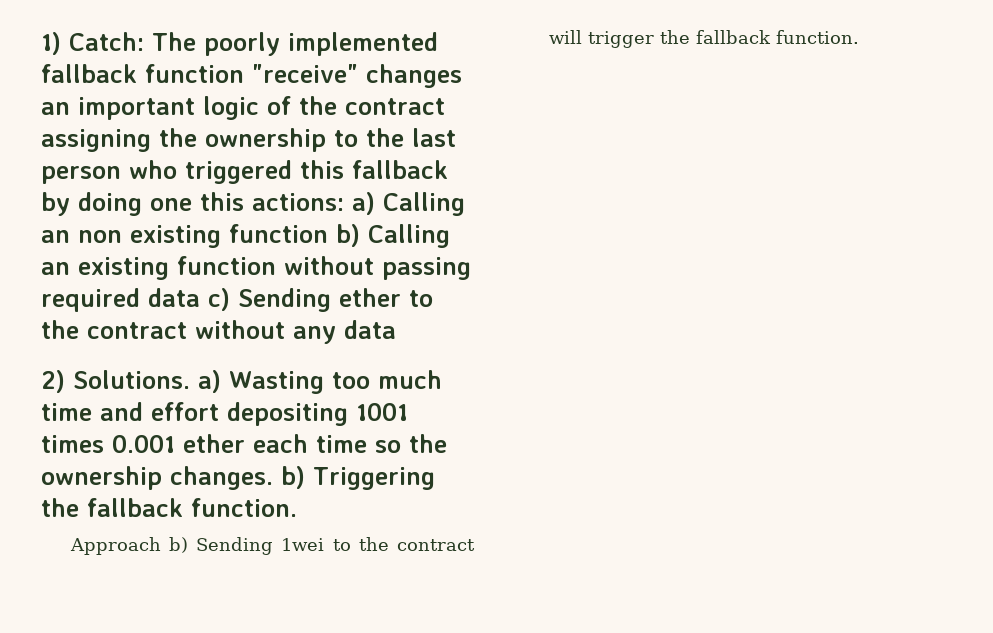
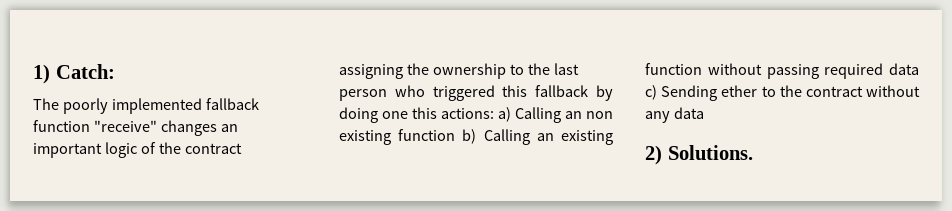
- 1) Catch: The poorly implemented fallback function "receive" changes an important logic of the contract assigning the ownership to the last person who triggered this fallback by doing one this actions: a) Calling an non existing function b) Calling an existing function without passing required data c) Sending ether to the contract without any data
+ 1) Catch:
+ The poorly implemented fallback function "receive" changes an important logic of the contract assigning the ownership to the last person who triggered this fallback by doing one this actions: a) Calling an non existing function b) Calling an existing function without passing required data c) Sending ether to the contract without any data
- 2) Solutions. a) Wasting too much time and effort depositing 1001 times 0.001 ether each time so the ownership changes. b) Triggering the fallback function.
- Approach b) Sending 1wei to the contract will trigger the fallback function.
+ 2) Solutions.

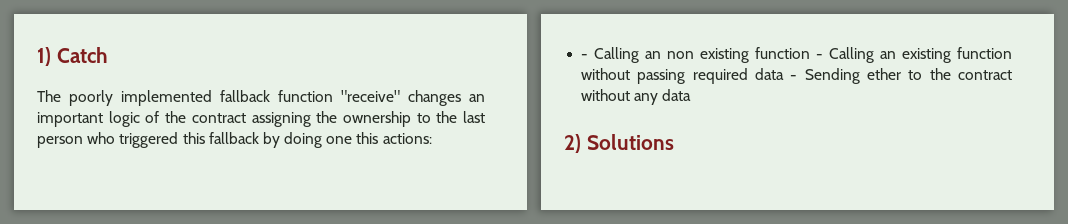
- 1) Catch:
+ 1) Catch
- The poorly implemented fallback function "receive" changes an important logic of the contract assigning the ownership to the last person who triggered this fallback by doing one this actions: a) Calling an non existing function b) Calling an existing function without passing required data c) Sending ether to the contract without any data
+ The poorly implemented fallback function "receive" changes an important logic of the contract assigning the ownership to the last person who triggered this fallback by doing one this actions:
+ - Calling an non existing function - Calling an existing function without passing required data - Sending ether to the contract without any data
- 2) Solutions.
+ 2) Solutions

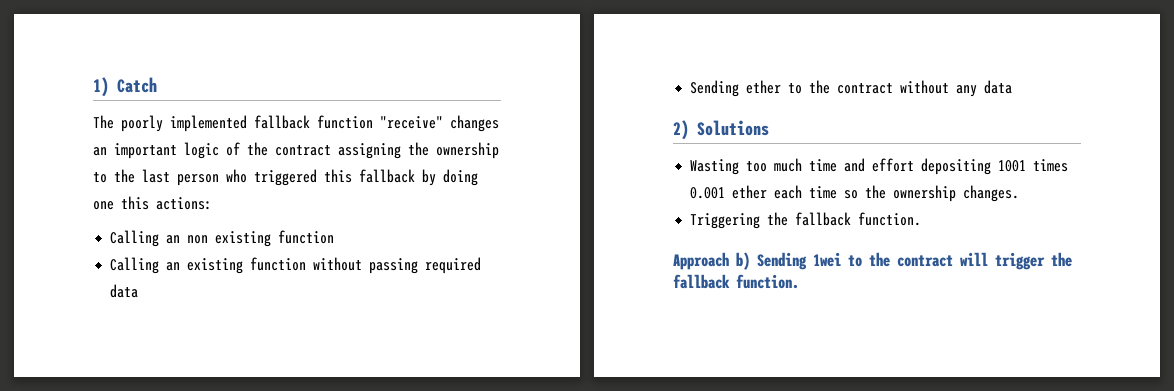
- - Calling an non existing function - Calling an existing function without passing required data - Sending ether to the contract without any data
+ Calling an non existing function
+ Calling an existing function without passing required data
+ Sending ether to the contract without any data
+ Wasting too much time and effort depositing 1001 times 0.001 ether each time so the ownership changes.
+ Triggering the fallback function.
+ Approach b) Sending 1wei to the contract will trigger the fallback function.

